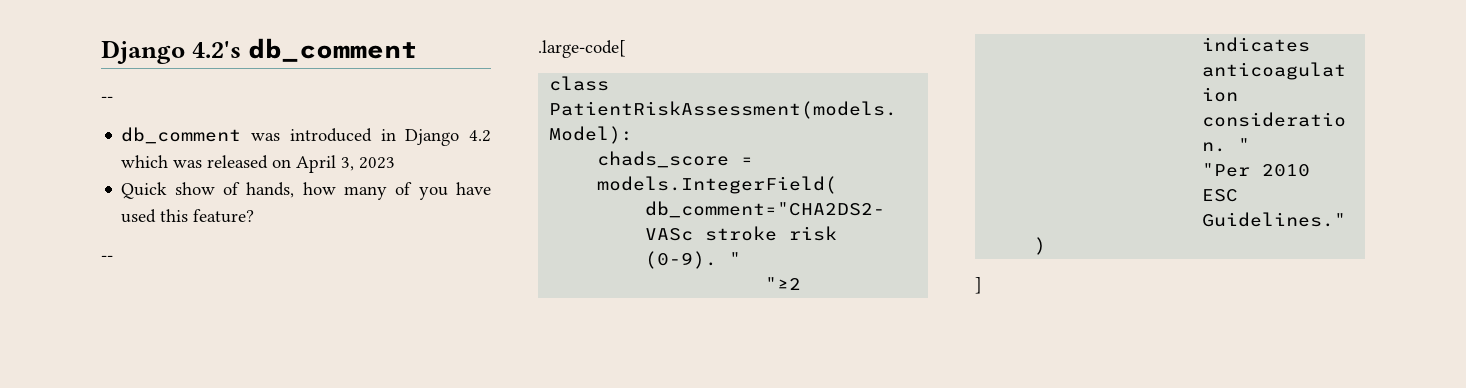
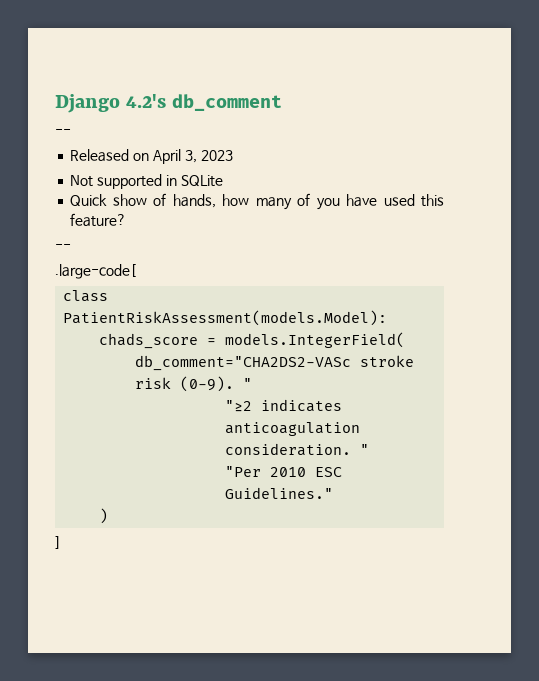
- db_comment was introduced in Django 4.2 which was released on April 3, 2023
+ Released on April 3, 2023
+ Not supported in SQLite

